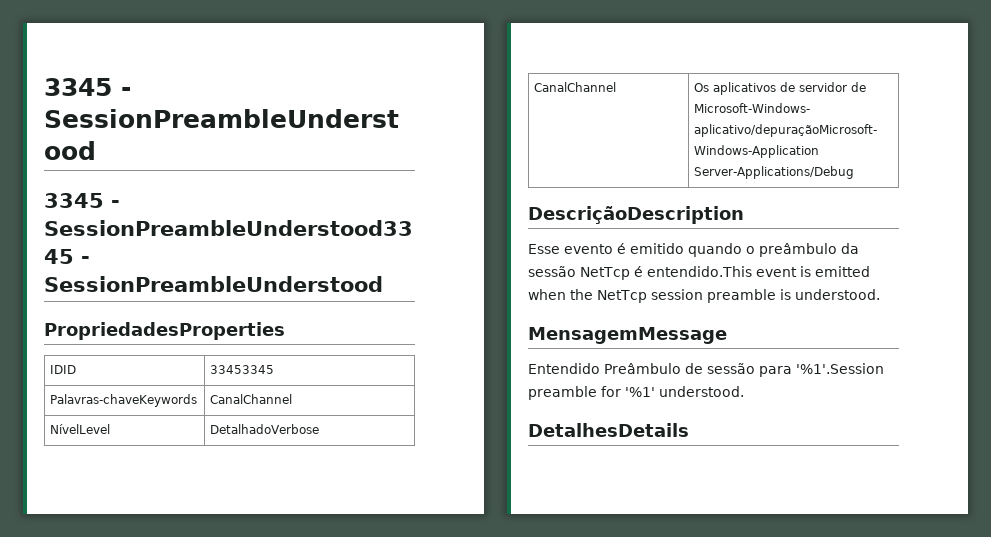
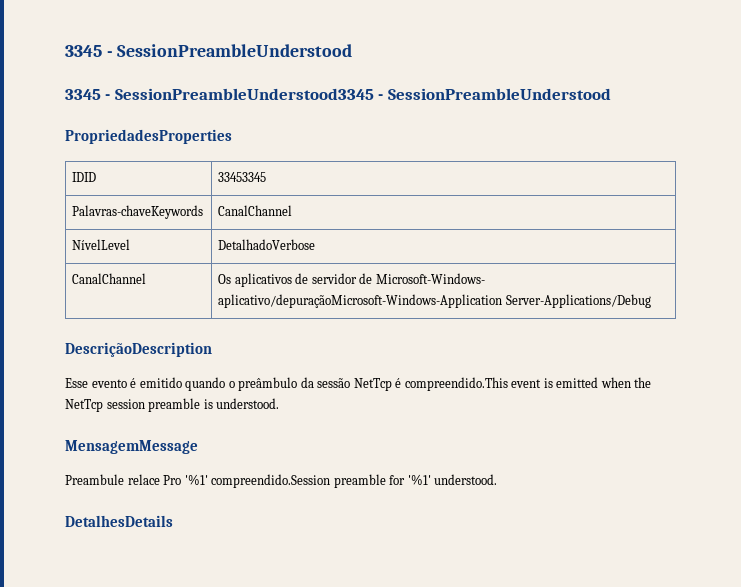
- Esse evento é emitido quando o preâmbulo da sessão NetTcp é entendido.This event is emitted when the NetTcp session preamble is understood.
+ Esse evento é emitido quando o preâmbulo da sessão NetTcp é compreendido.This event is emitted when the NetTcp session preamble is understood.
- Entendido Preâmbulo de sessão para '%1'.Session preamble for '%1' understood.
+ Preambule relace Pro '%1' compreendido.Session preamble for '%1' understood.

